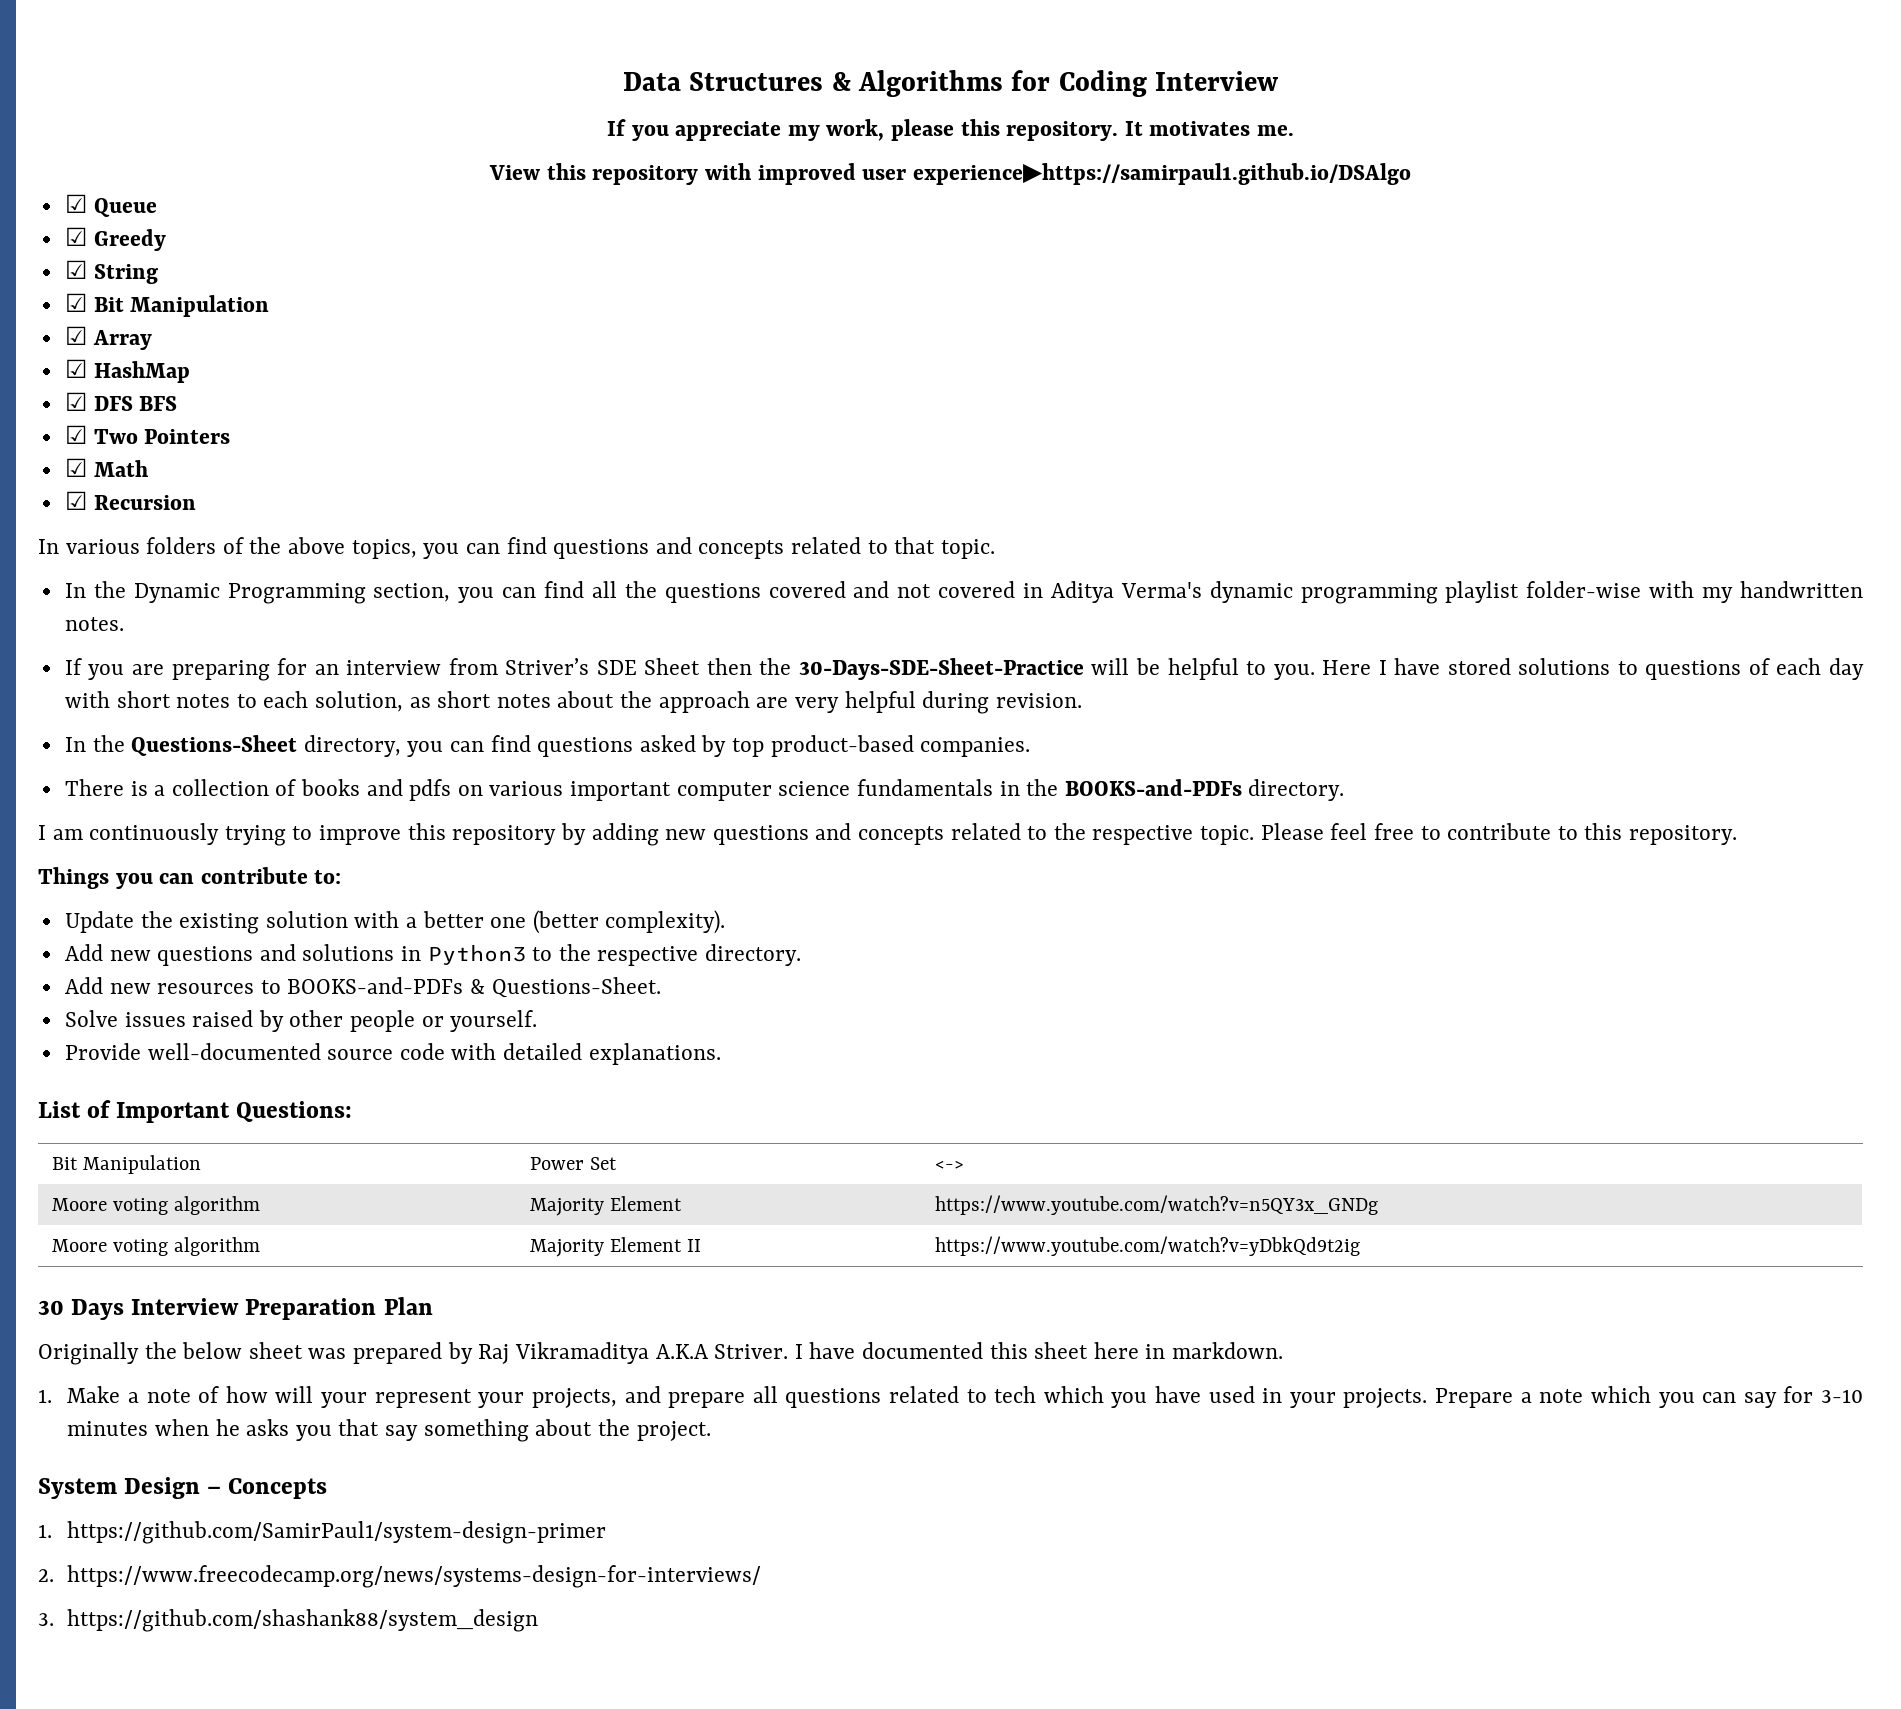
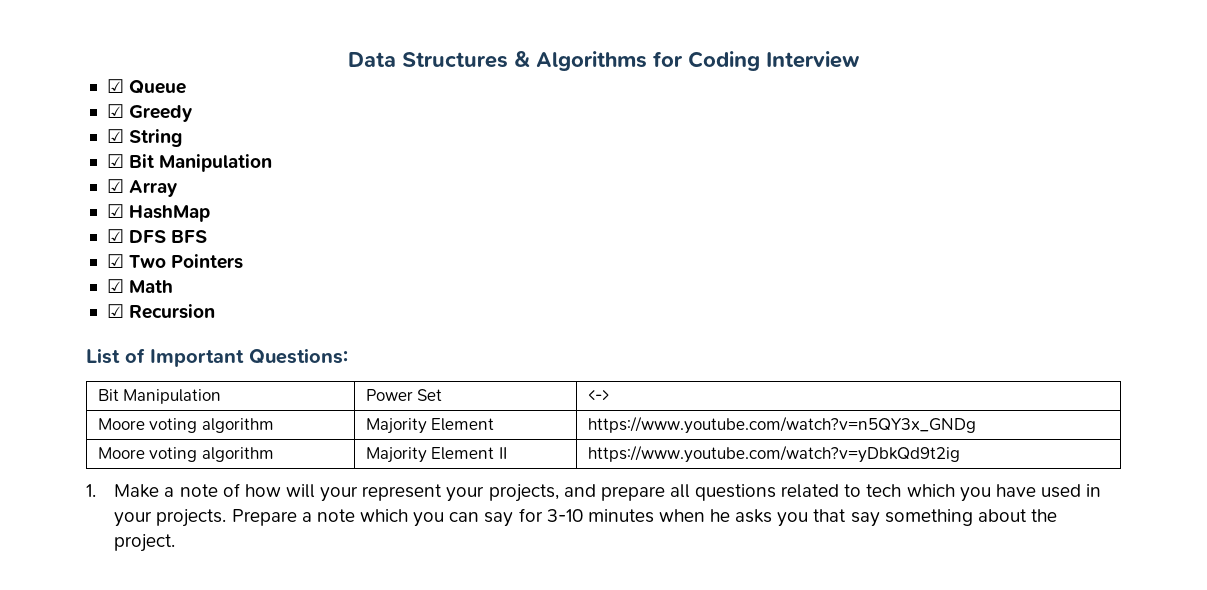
- If you appreciate my work, please this repository. It motivates me.
- View this repository with improved user experience▶https://samirpaul1.github.io/DSAlgo
- In various folders of the above topics, you can find questions and concepts related to that topic.
- In the Dynamic Programming section, you can find all the questions covered and not covered in Aditya Verma's dynamic programming playlist folder-wise with my handwritten notes.
- If you are preparing for an interview from Striver’s SDE Sheet then the 30-Days-SDE-Sheet-Practice will be helpful to you. Here I have stored solutions to questions of each day with short notes to each solution, as short notes about the approach are very helpful during revision.
- In the Questions-Sheet directory, you can find questions asked by top product-based companies.
- There is a collection of books and pdfs on various important computer science fundamentals in the BOOKS-and-PDFs directory.
- I am continuously trying to improve this repository by adding new questions and concepts related to the respective topic. Please feel free to contribute to this repository.
- Things you can contribute to:
- Update the existing solution with a better one (better complexity).
- Add new questions and solutions in Python3 to the respective directory.
- Add new resources to BOOKS-and-PDFs & Questions-Sheet.
- Solve issues raised by other people or yourself.
- Provide well-documented source code with detailed explanations.
- 30 Days Interview Preparation Plan
- Originally the below sheet was prepared by Raj Vikramaditya A.K.A Striver. I have documented this sheet here in markdown.
- System Design – Concepts
- 1. https://github.com/SamirPaul1/system-design-primer
- 2. https://www.freecodecamp.org/news/systems-design-for-interviews/
- 3. https://github.com/shashank88/system_design

